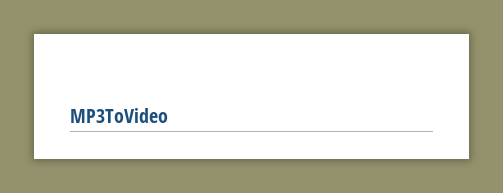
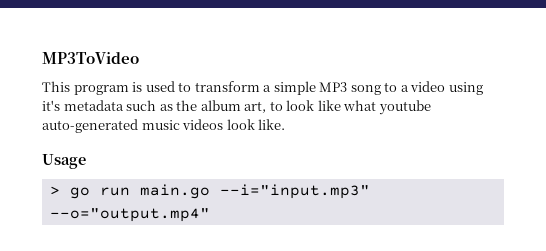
+ This program is used to transform a simple MP3 song to a video using it's metadata such as the album art, to look like what youtube auto-generated music videos look like.
+ Usage
+ > go run main.go --i="input.mp3" --o="output.mp4"

